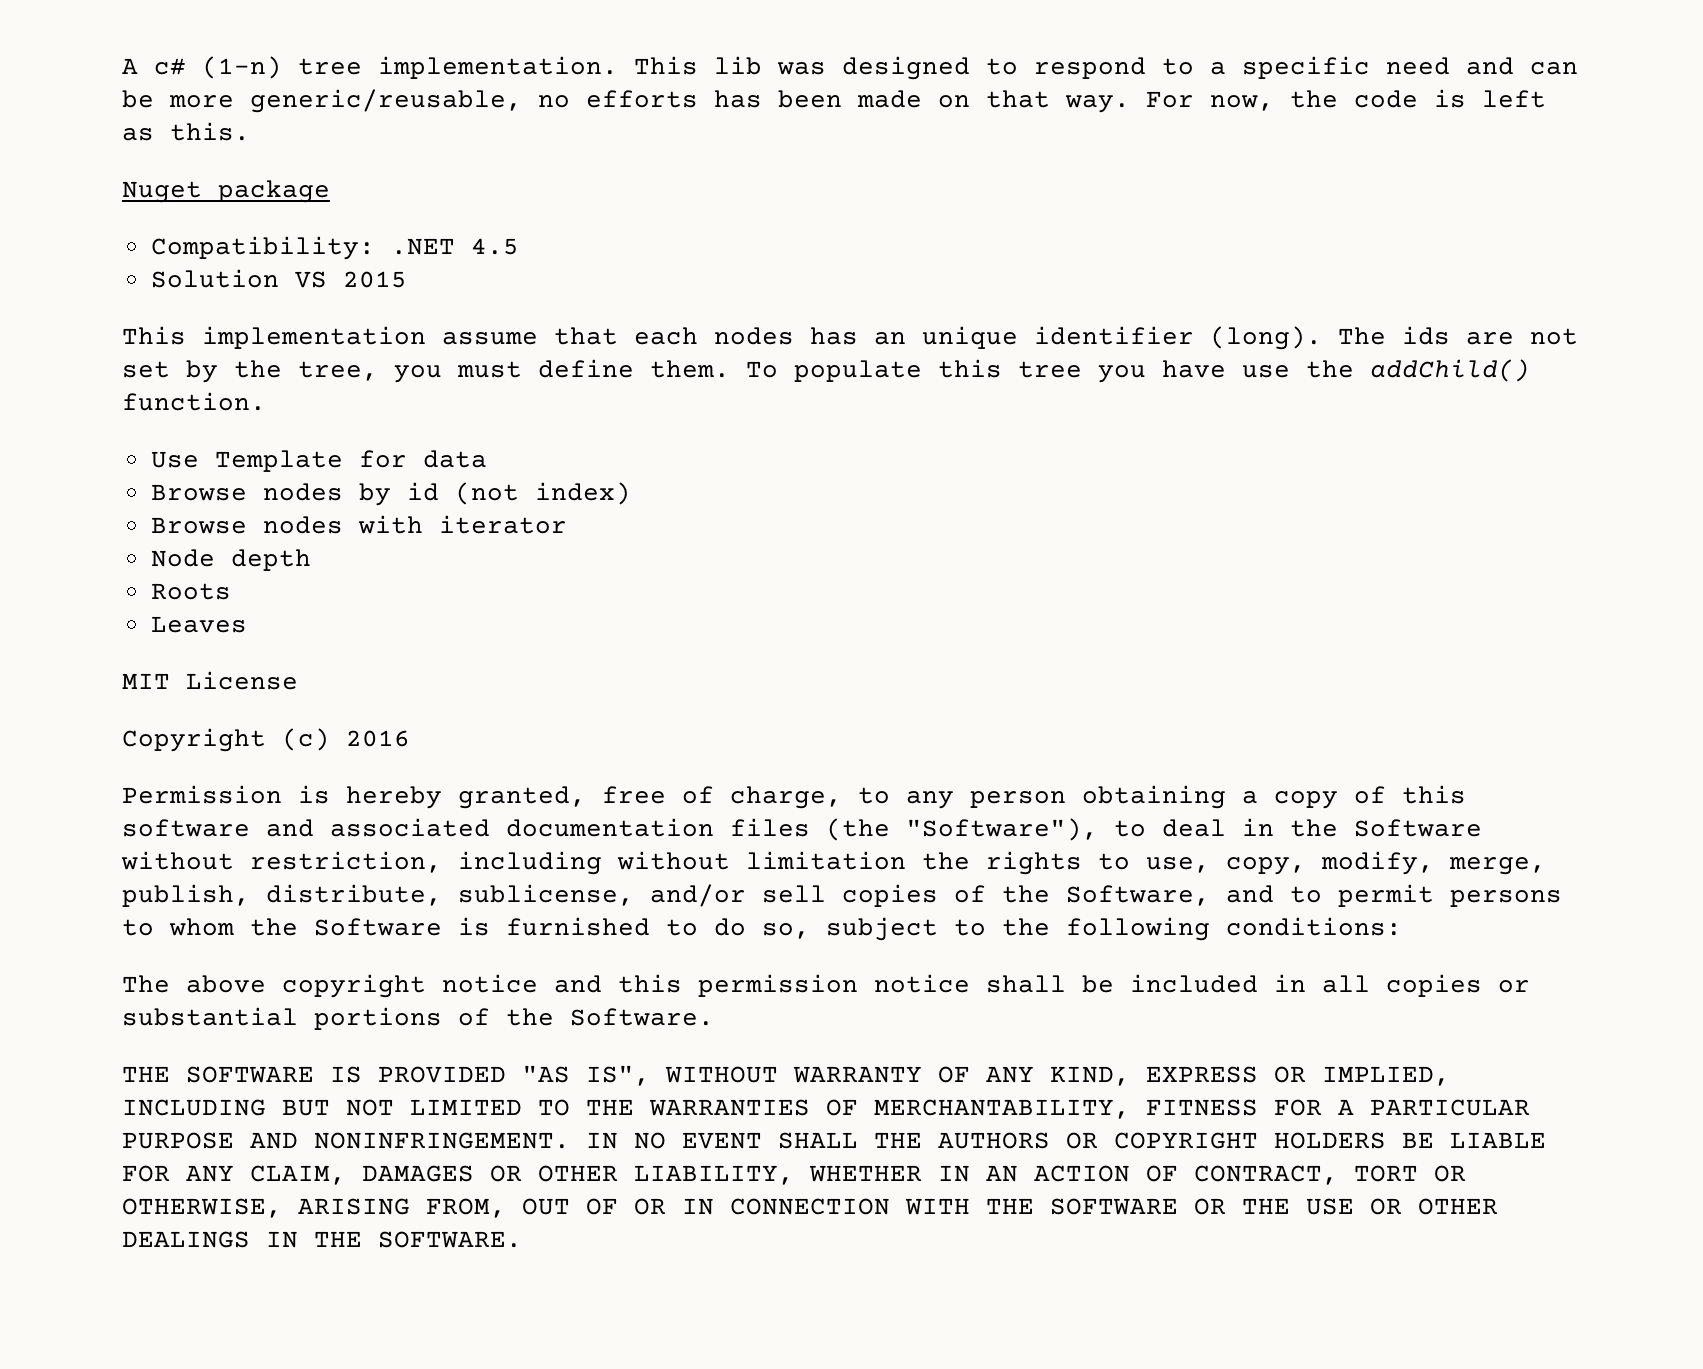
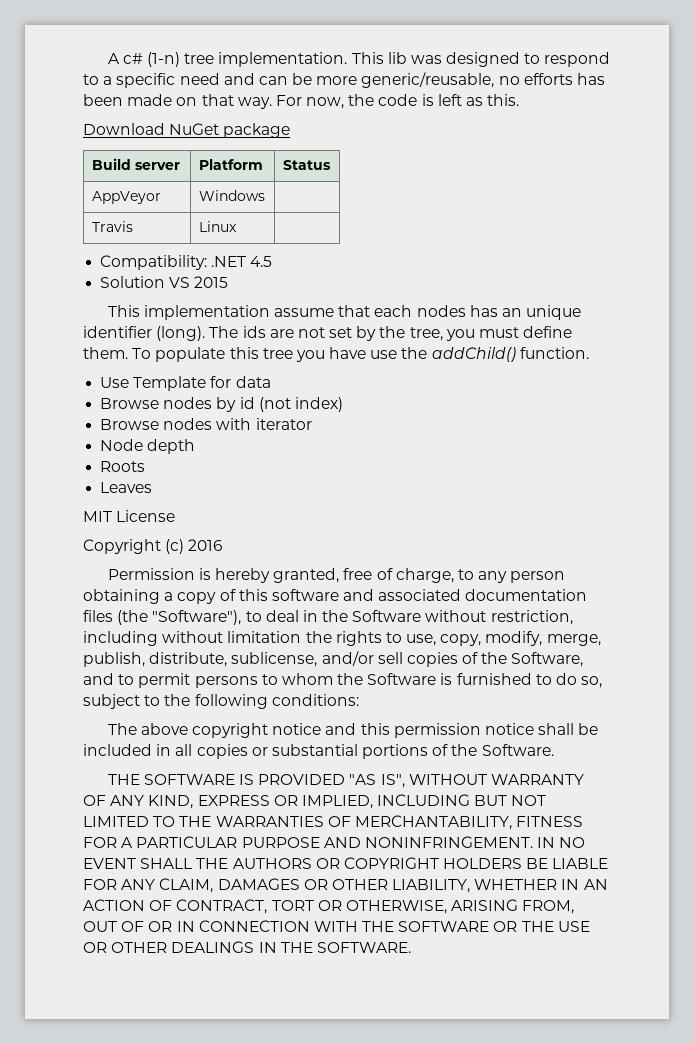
- Nuget package
+ Download NuGet package
+ Build server | Platform | Status
+ AppVeyor | Windows |
+ Travis | Linux |

